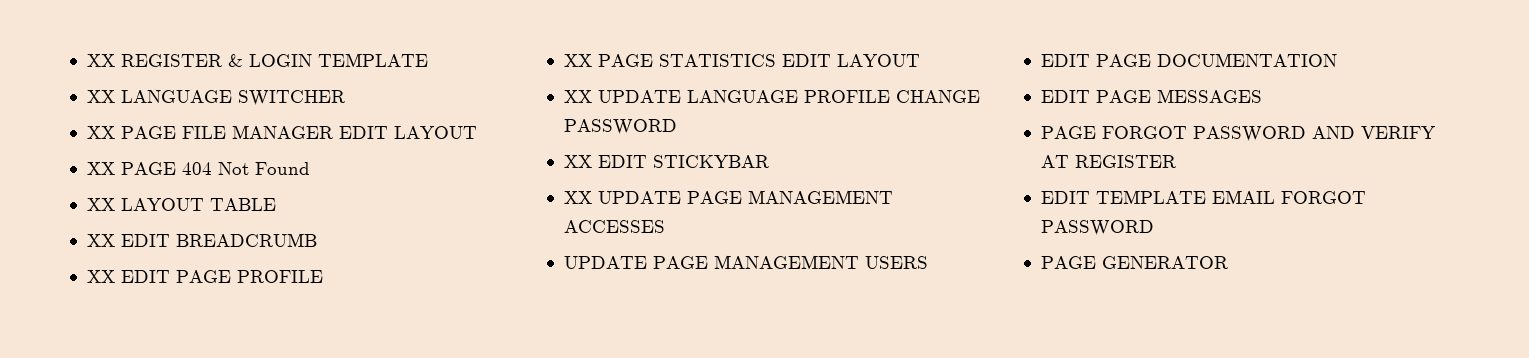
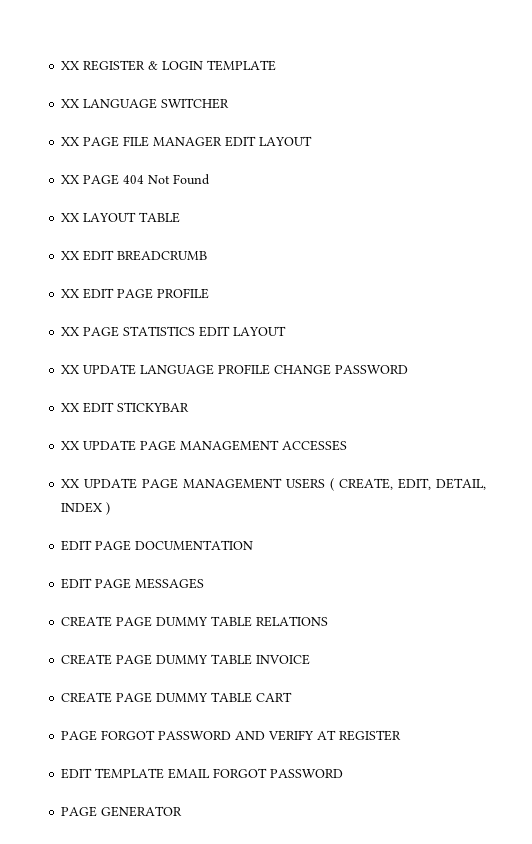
- UPDATE PAGE MANAGEMENT USERS
+ XX UPDATE PAGE MANAGEMENT USERS ( CREATE, EDIT, DETAIL, INDEX )
+ CREATE PAGE DUMMY TABLE RELATIONS
+ CREATE PAGE DUMMY TABLE INVOICE
+ CREATE PAGE DUMMY TABLE CART

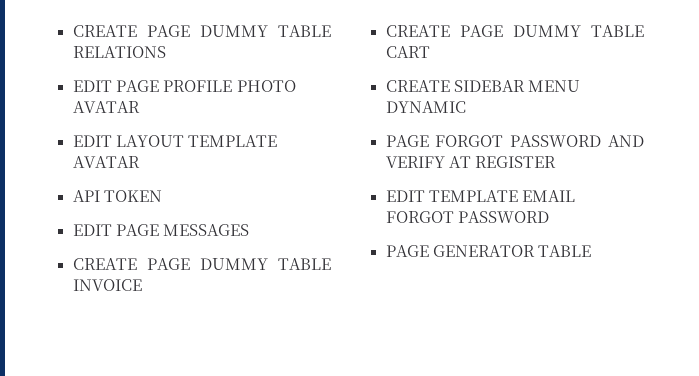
- XX REGISTER & LOGIN TEMPLATE
- XX LANGUAGE SWITCHER
- XX PAGE FILE MANAGER EDIT LAYOUT
- XX PAGE 404 Not Found
- XX LAYOUT TABLE
- XX EDIT BREADCRUMB
- XX EDIT PAGE PROFILE
- XX PAGE STATISTICS EDIT LAYOUT
- XX UPDATE LANGUAGE PROFILE CHANGE PASSWORD
- XX EDIT STICKYBAR
- XX UPDATE PAGE MANAGEMENT ACCESSES
- XX UPDATE PAGE MANAGEMENT USERS ( CREATE, EDIT, DETAIL, INDEX )
- EDIT PAGE DOCUMENTATION
- EDIT PAGE MESSAGES
+ EDIT PAGE PROFILE PHOTO AVATAR
+ EDIT LAYOUT TEMPLATE AVATAR
+ API TOKEN
+ EDIT PAGE MESSAGES
+ CREATE SIDEBAR MENU DYNAMIC
- PAGE GENERATOR
+ PAGE GENERATOR TABLE

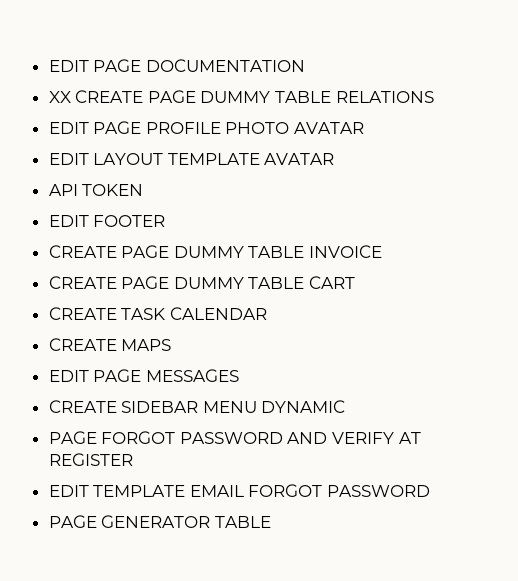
- CREATE PAGE DUMMY TABLE RELATIONS
+ EDIT PAGE DOCUMENTATION
+ XX CREATE PAGE DUMMY TABLE RELATIONS
- EDIT PAGE MESSAGES
+ EDIT FOOTER
+ CREATE TASK CALENDAR
+ CREATE MAPS
+ EDIT PAGE MESSAGES

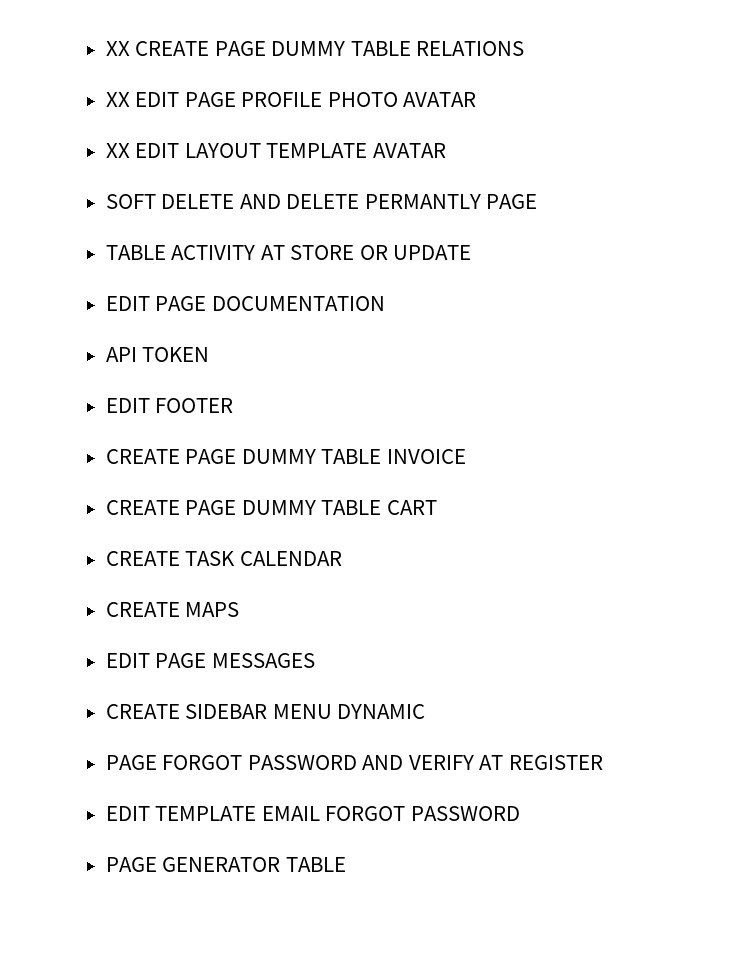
- EDIT PAGE DOCUMENTATION
- EDIT PAGE PROFILE PHOTO AVATAR
+ XX EDIT PAGE PROFILE PHOTO AVATAR
- EDIT LAYOUT TEMPLATE AVATAR
+ XX EDIT LAYOUT TEMPLATE AVATAR
+ SOFT DELETE AND DELETE PERMANTLY PAGE
+ TABLE ACTIVITY AT STORE OR UPDATE
+ EDIT PAGE DOCUMENTATION

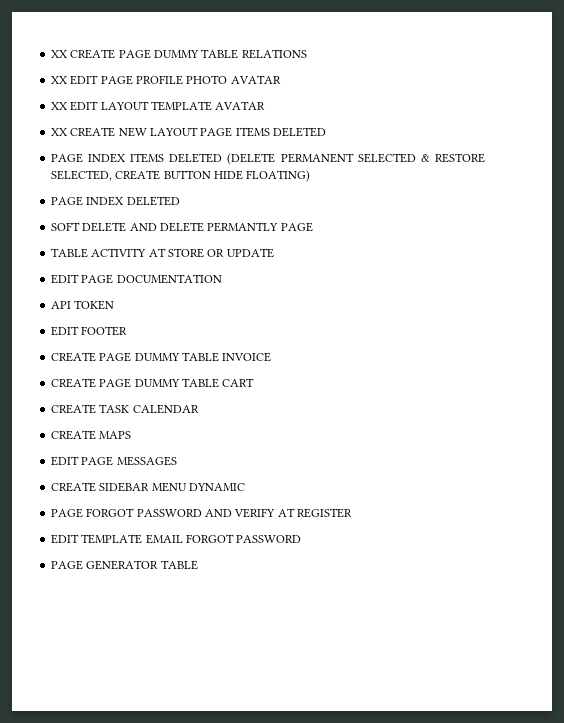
+ XX CREATE NEW LAYOUT PAGE ITEMS DELETED
+ PAGE INDEX ITEMS DELETED (DELETE PERMANENT SELECTED & RESTORE SELECTED, CREATE BUTTON HIDE FLOATING)
+ PAGE INDEX DELETED

